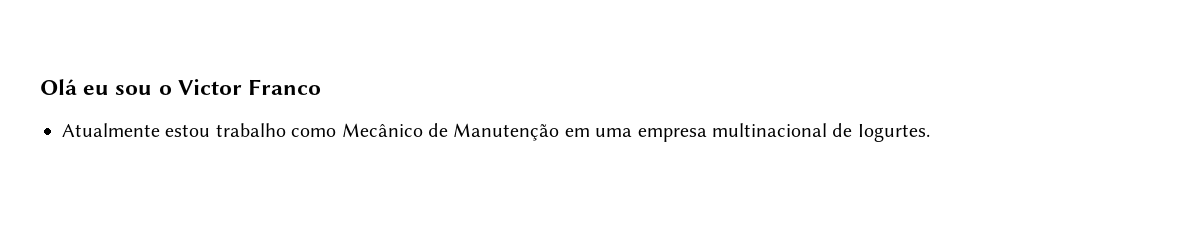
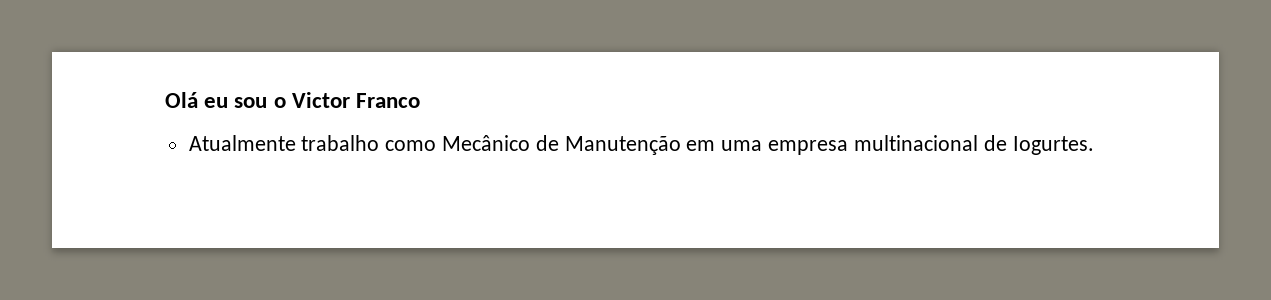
- Atualmente estou trabalho como Mecânico de Manutenção em uma empresa multinacional de Iogurtes.
+ Atualmente trabalho como Mecânico de Manutenção em uma empresa multinacional de Iogurtes.

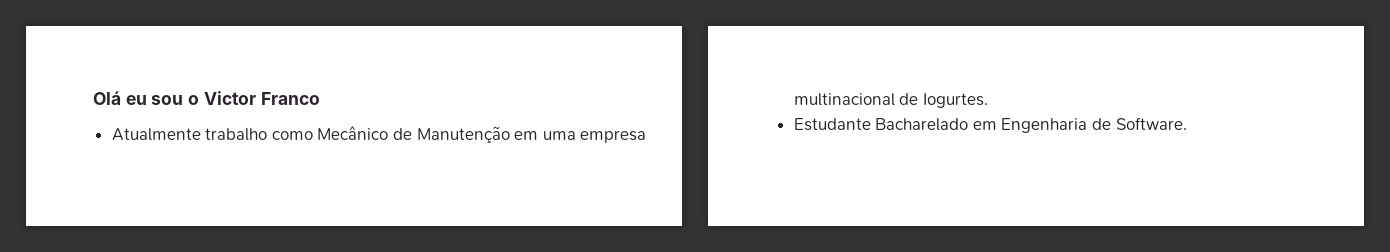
+ Estudante Bacharelado em Engenharia de Software.

